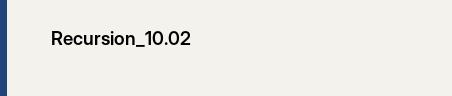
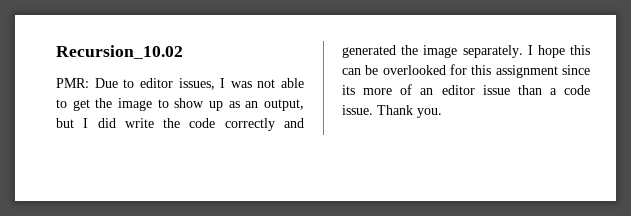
+ PMR: Due to editor issues, I was not able to get the image to show up as an output, but I did write the code correctly and generated the image separately. I hope this can be overlooked for this assignment since its more of an editor issue than a code issue. Thank you.

